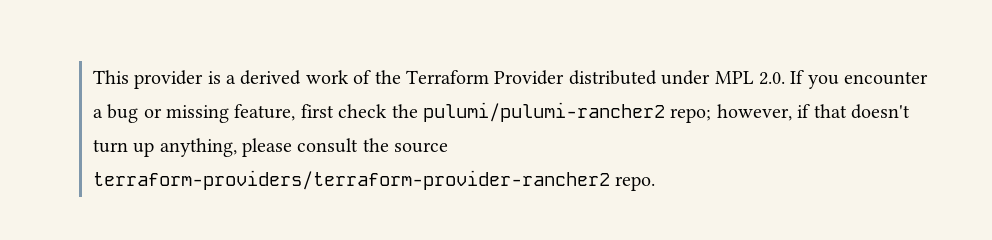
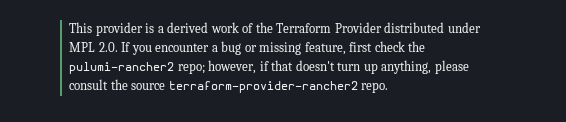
- This provider is a derived work of the Terraform Provider distributed under MPL 2.0. If you encounter a bug or missing feature, first check the pulumi/pulumi-rancher2 repo; however, if that doesn't turn up anything, please consult the source terraform-providers/terraform-provider-rancher2 repo.
+ This provider is a derived work of the Terraform Provider distributed under MPL 2.0. If you encounter a bug or missing feature, first check the pulumi-rancher2 repo; however, if that doesn't turn up anything, please consult the source terraform-provider-rancher2 repo.

